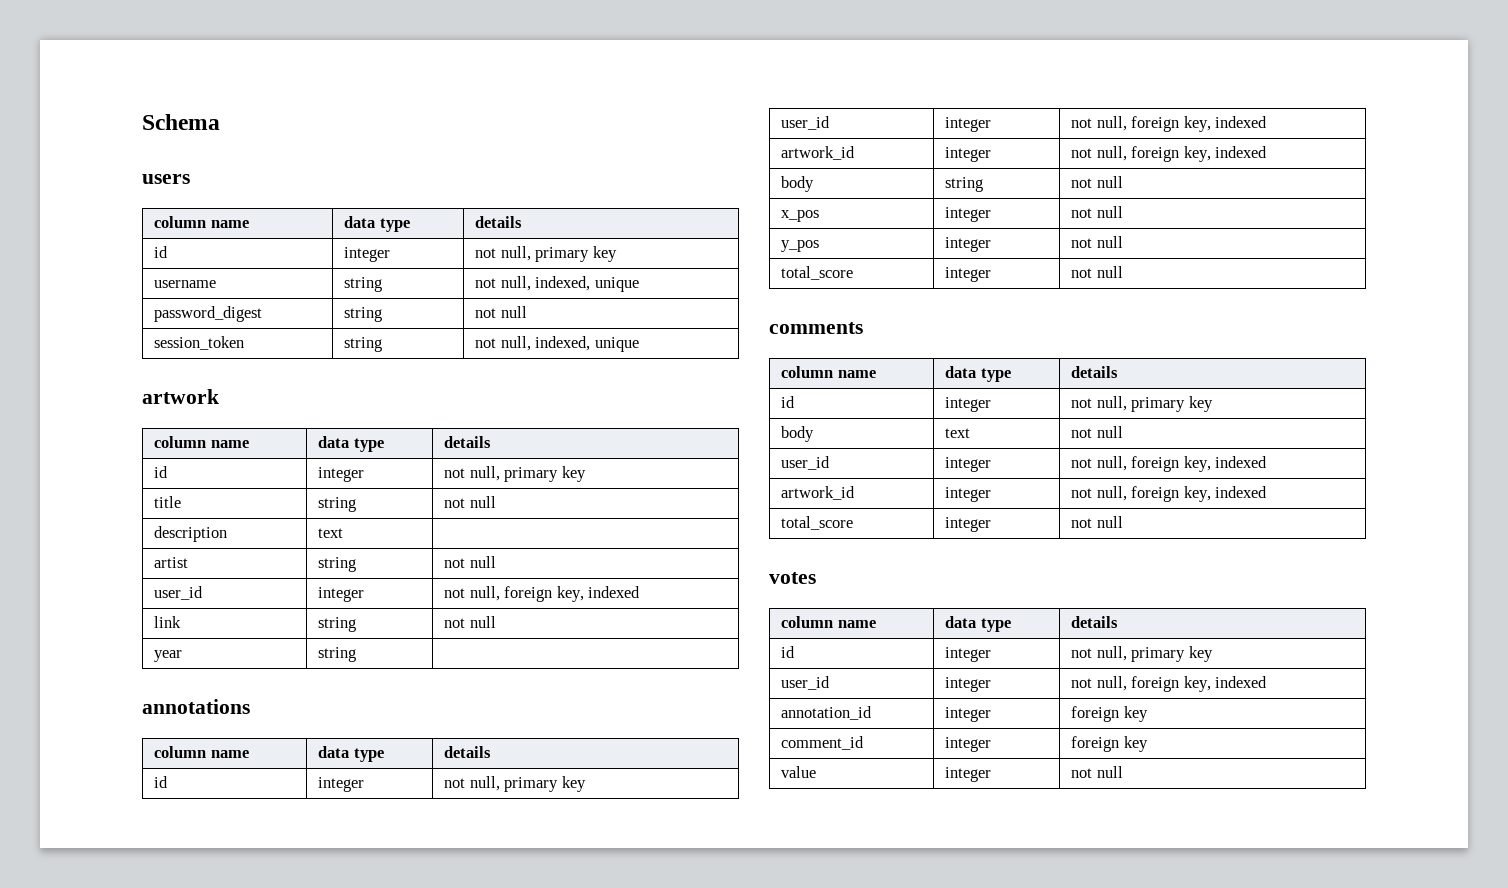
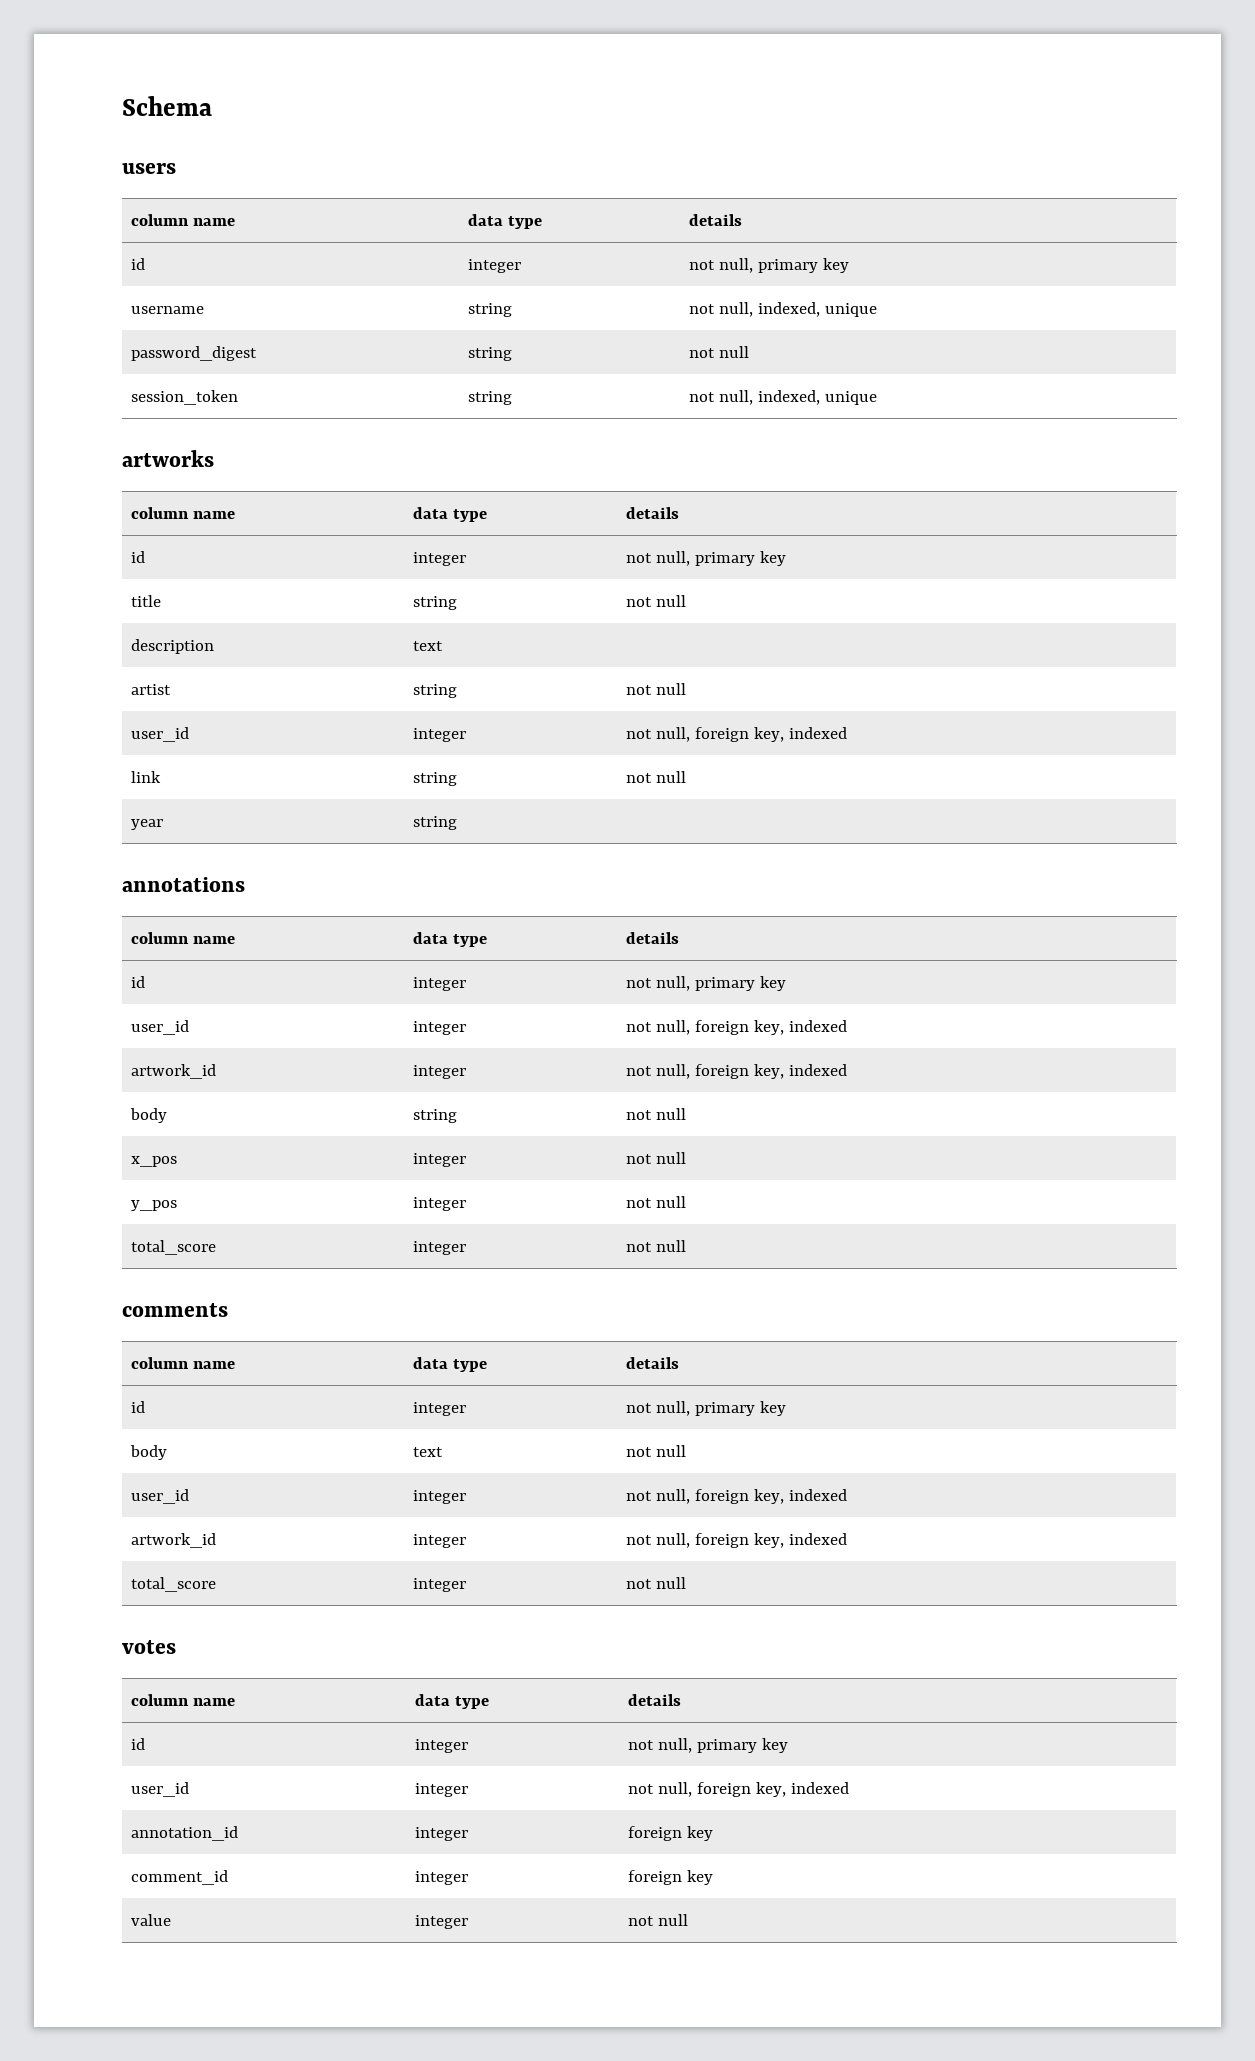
- artwork
+ artworks

